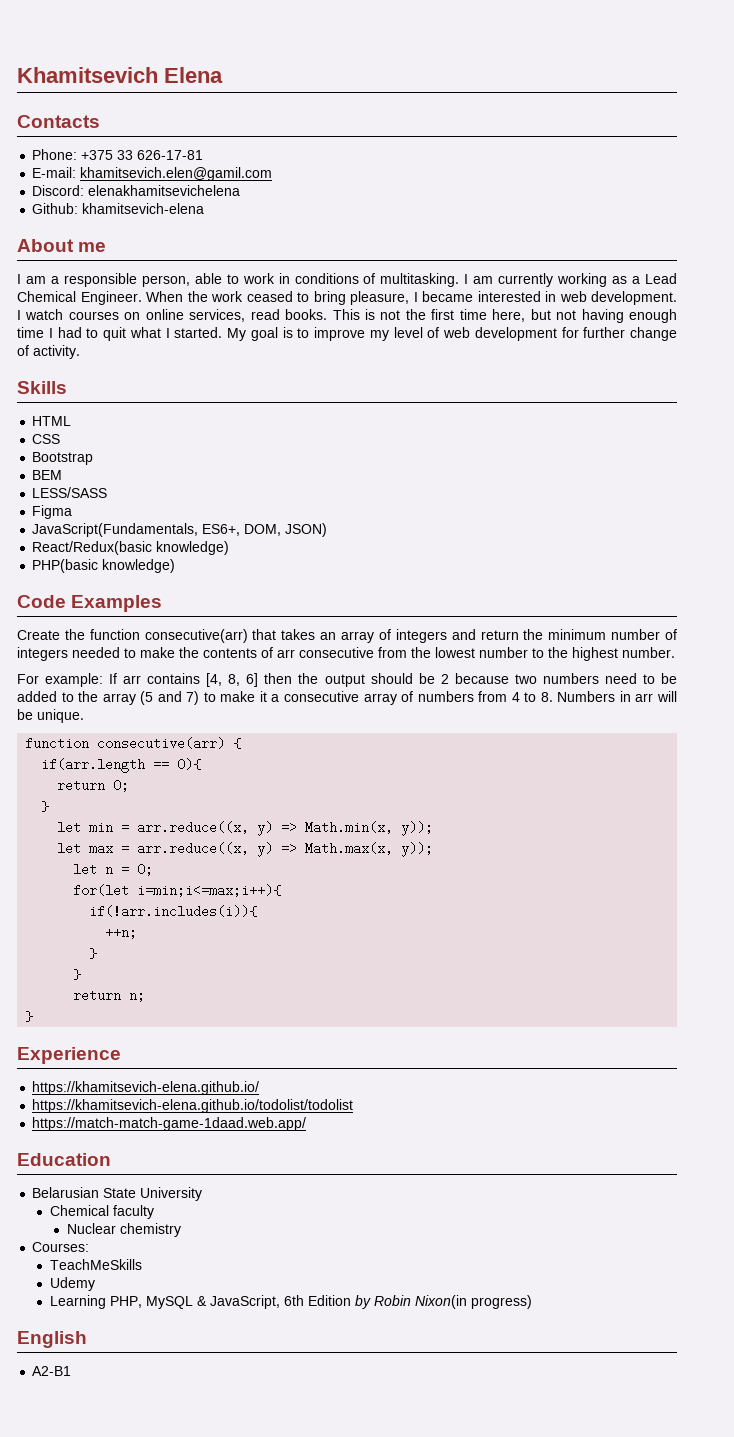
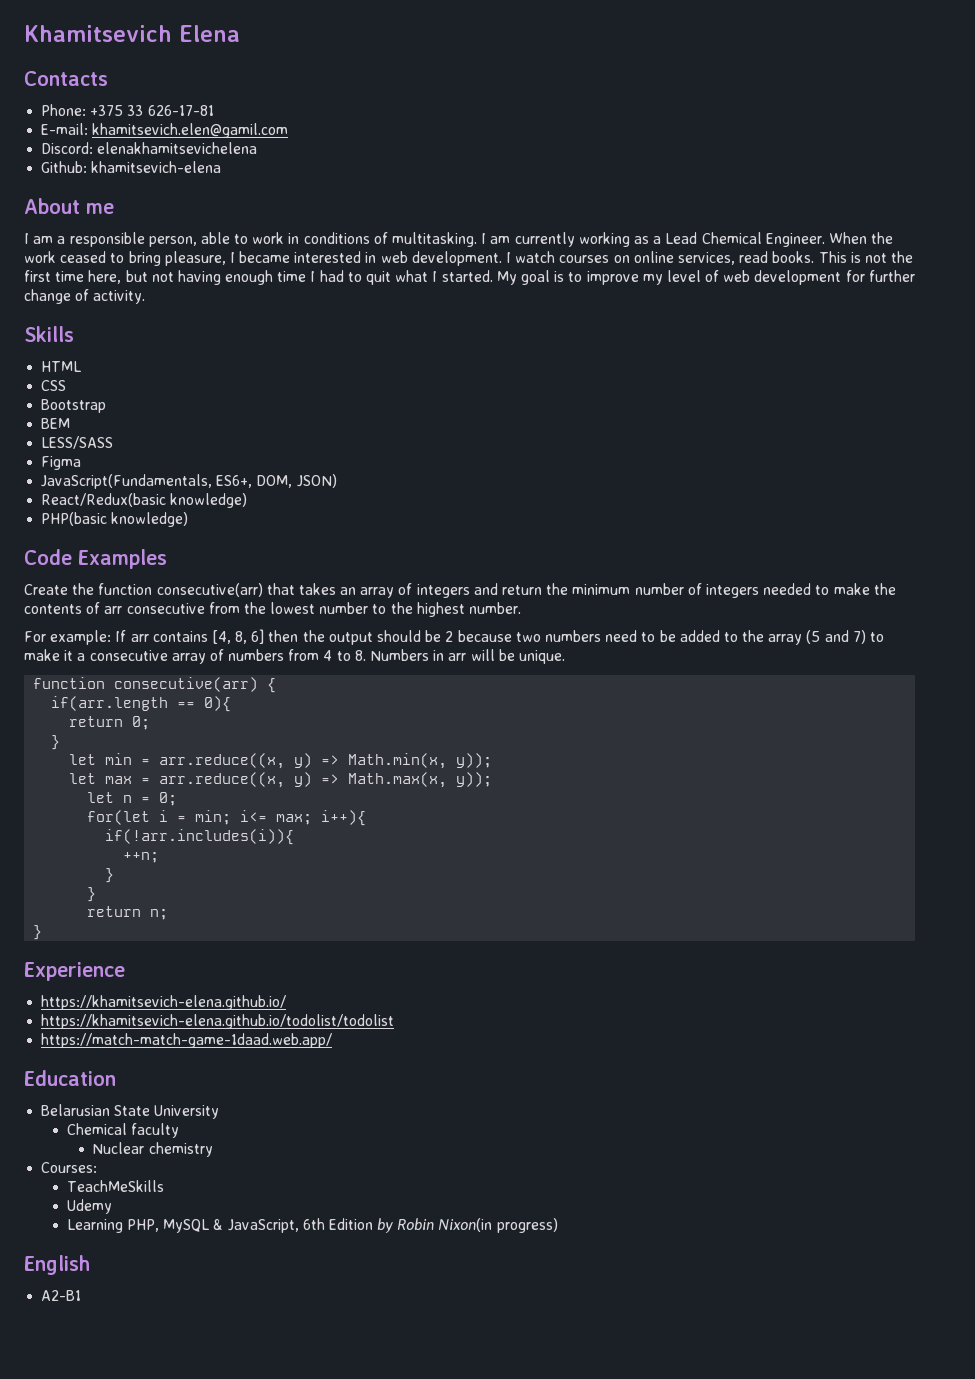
- for(let i=min;i<=max;i++){
+ for(let i = min; i<= max; i++){

